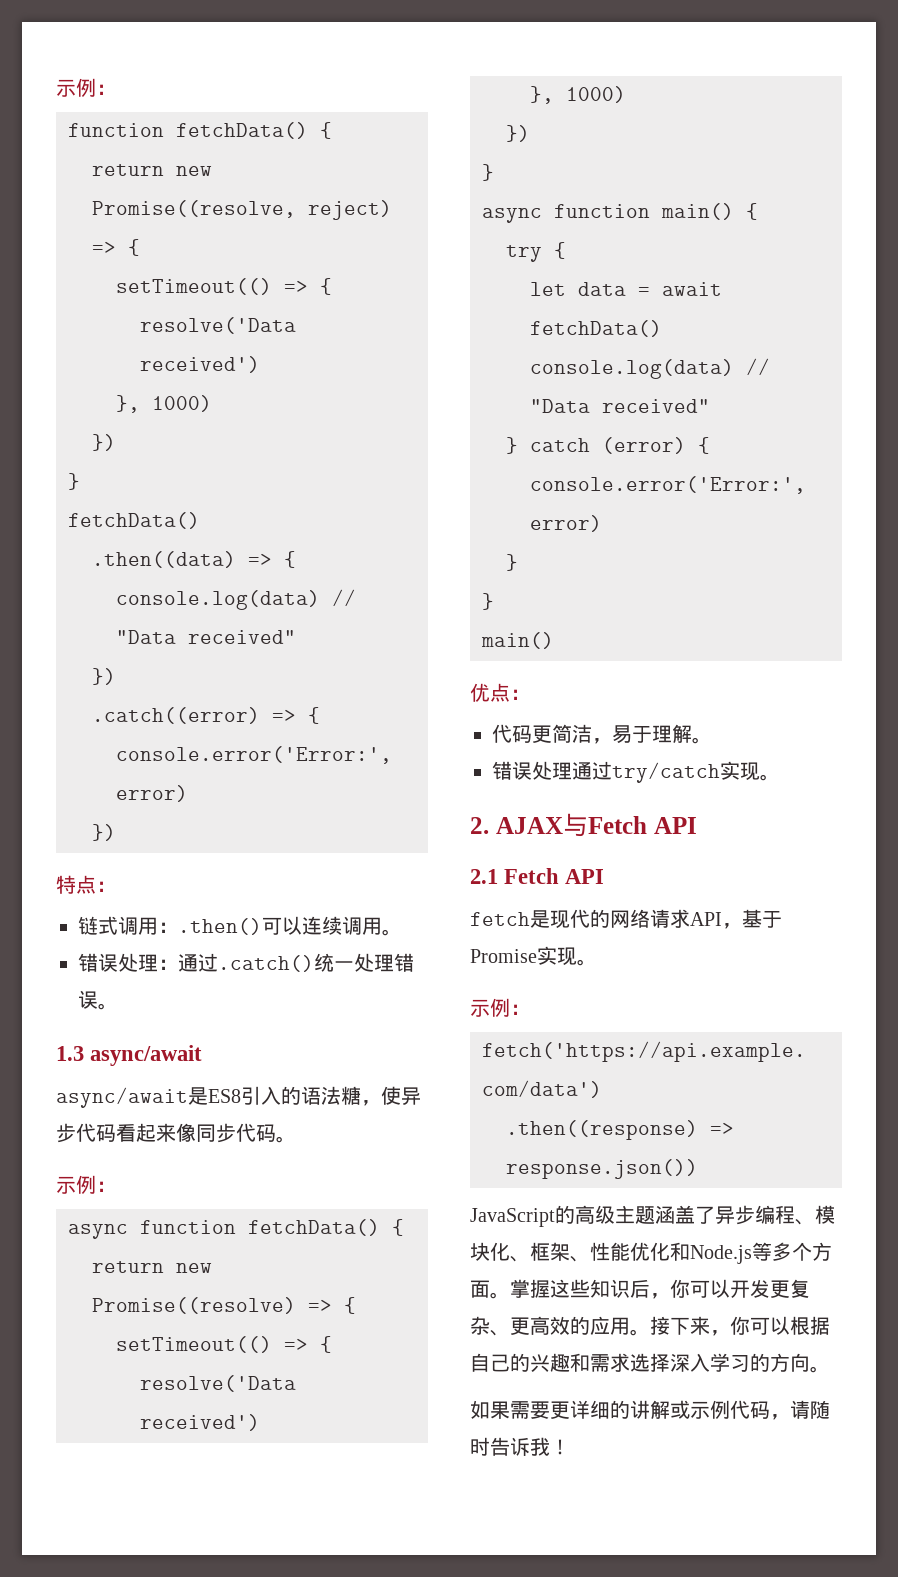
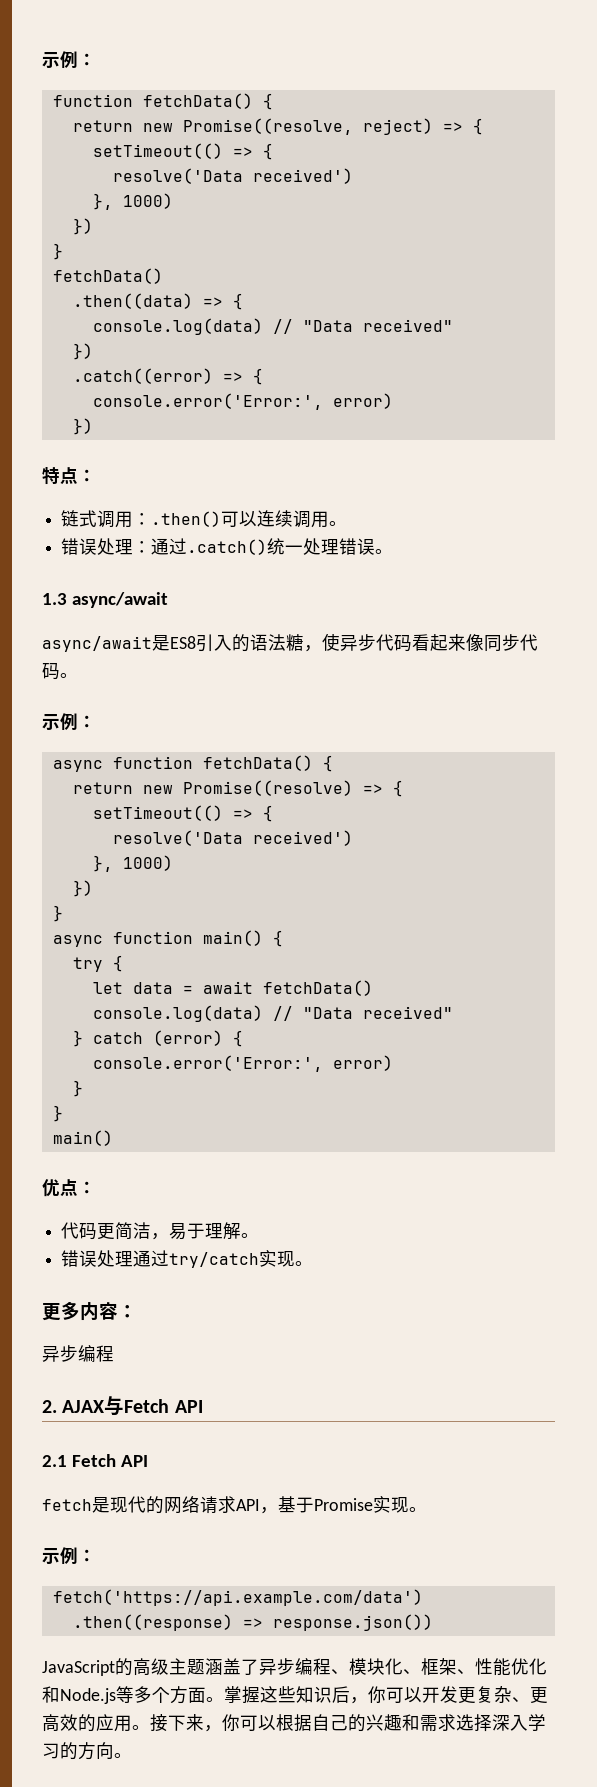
+ 更多内容：
+ 异步编程
- 如果需要更详细的讲解或示例代码，请随时告诉我！

